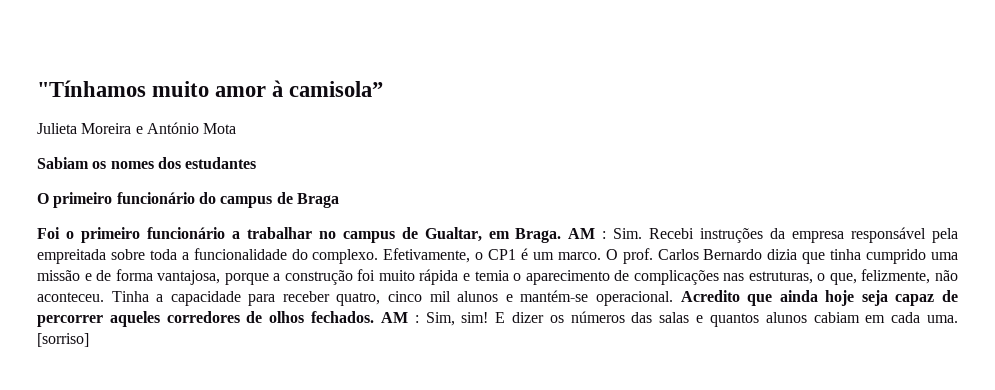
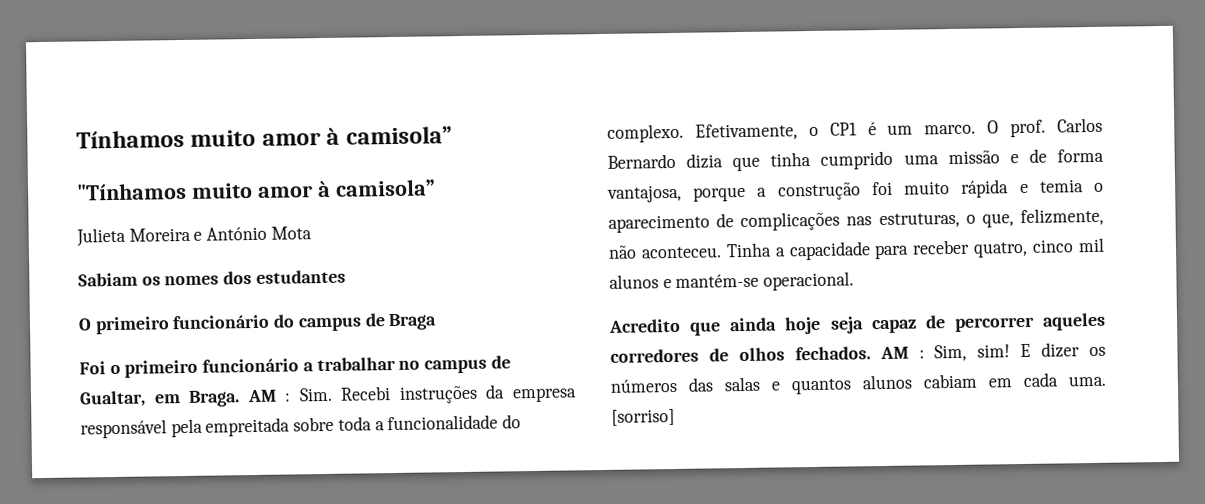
+ Tínhamos muito amor à camisola”
- Tinha a capacidade para receber quatro, cinco mil alunos e mantém-se operacional. Acredito que ainda hoje seja capaz de percorrer aqueles corredores de olhos fechados.
+ Tinha a capacidade para receber quatro, cinco mil alunos e mantém-se operacional.
+ Acredito que ainda hoje seja capaz de percorrer aqueles corredores de olhos fechados.

